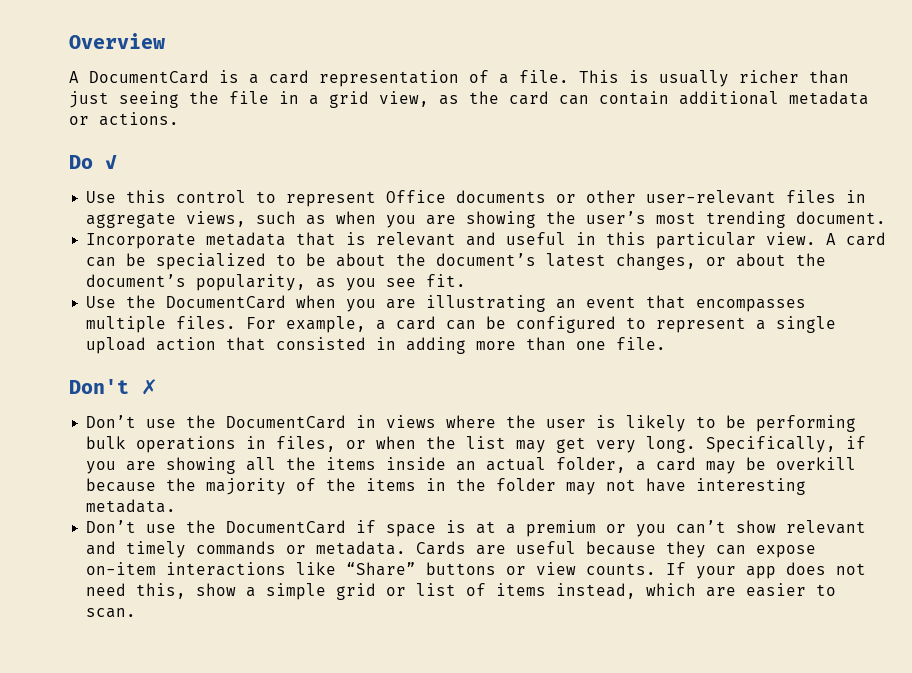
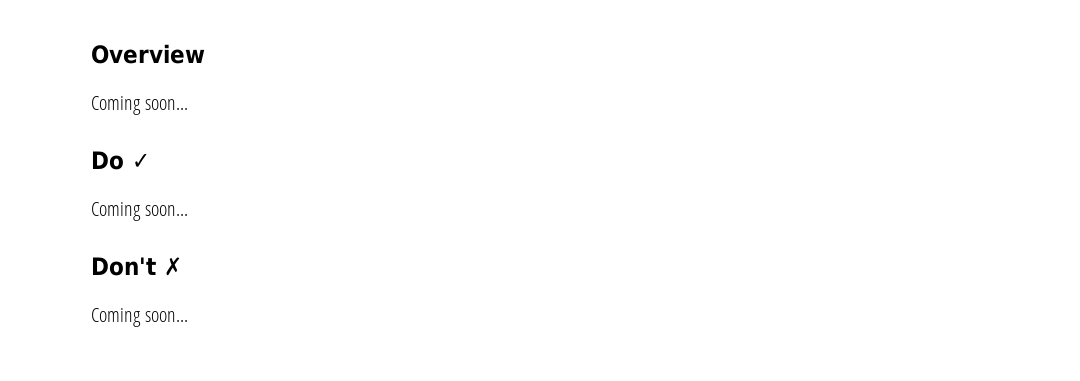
  Overview
- A DocumentCard is a card representation of a file. This is usually richer than just seeing the file in a grid view, as the card can contain additional metadata or actions.
+ Coming soon...
  Do ✓
- Use this control to represent Office documents or other user-relevant files in aggregate views, such as when you are showing the user’s most trending document.
- Incorporate metadata that is relevant and useful in this particular view. A card can be specialized to be about the document’s latest changes, or about the document’s popularity, as you see fit.
- Use the DocumentCard when you are illustrating an event that encompasses multiple files. For example, a card can be configured to represent a single upload action that consisted in adding more than one file.
+ Coming soon...
  Don't ✗
- Don’t use the DocumentCard in views where the user is likely to be performing bulk operations in files, or when the list may get very long. Specifically, if you are showing all the items inside an actual folder, a card may be overkill because the majority of the items in the folder may not have interesting metadata.
- Don’t use the DocumentCard if space is at a premium or you can’t show relevant and timely commands or metadata. Cards are useful because they can expose on-item interactions like “Share” buttons or view counts. If your app does not need this, show a simple grid or list of items instead, which are easier to scan.
+ Coming soon...

